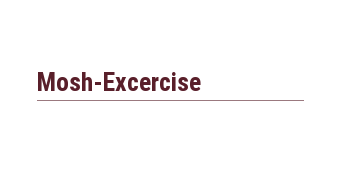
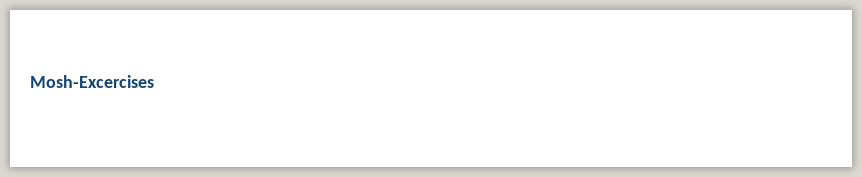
- Mosh-Excercise
+ Mosh-Excercises

